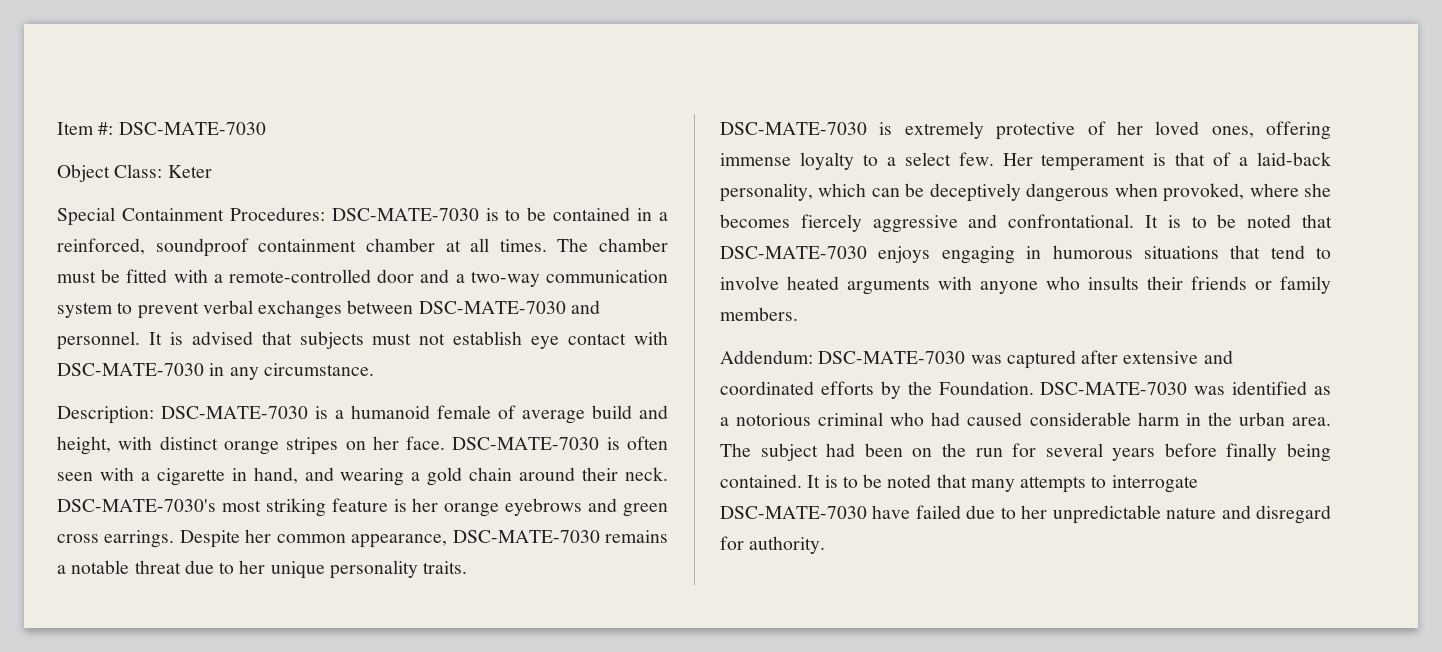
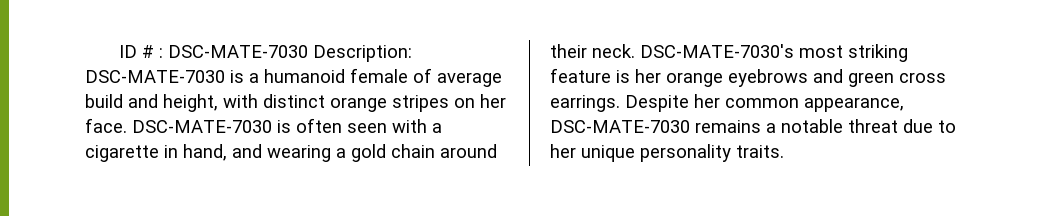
- Item #: DSC-MATE-7030
- Object Class: Keter
- Special Containment Procedures: DSC-MATE-7030 is to be contained in a reinforced, soundproof containment chamber at all times. The chamber must be fitted with a remote-controlled door and a two-way communication system to prevent verbal exchanges between DSC-MATE-7030 and personnel. It is advised that subjects must not establish eye contact with DSC-MATE-7030 in any circumstance.
- Description: DSC-MATE-7030 is a humanoid female of average build and height, with distinct orange stripes on her face.
+ ID # : DSC-MATE-7030 Description: DSC-MATE-7030 is a humanoid female of average build and height, with distinct orange stripes on her face.
- DSC-MATE-7030 is extremely protective of her loved ones, offering immense loyalty to a select few. Her temperament is that of a laid-back personality, which can be deceptively dangerous when provoked, where she becomes fiercely aggressive and confrontational. It is to be noted that DSC-MATE-7030 enjoys engaging in humorous situations that tend to involve heated arguments with anyone who insults their friends or family members.
- Addendum: DSC-MATE-7030 was captured after extensive and coordinated efforts by the Foundation. DSC-MATE-7030 was identified as a notorious criminal who had caused considerable harm in the urban area. The subject had been on the run for several years before finally being contained. It is to be noted that many attempts to interrogate DSC-MATE-7030 have failed due to her unpredictable nature and disregard for authority.

